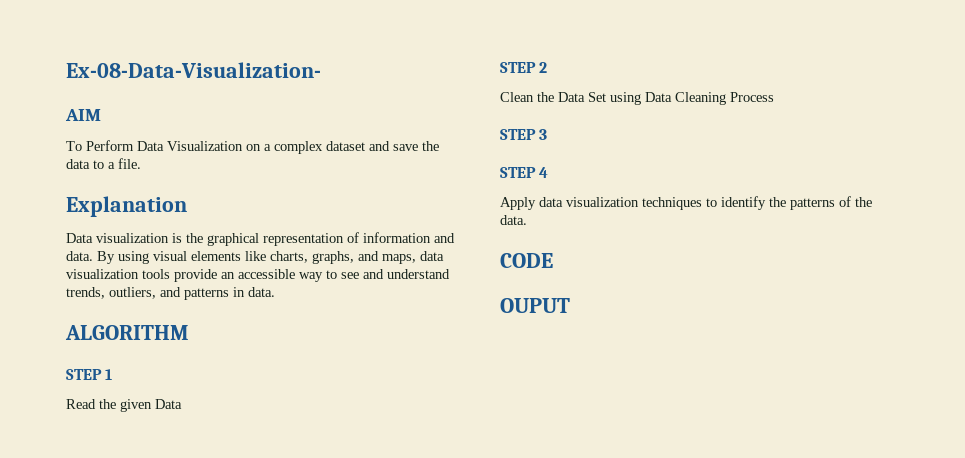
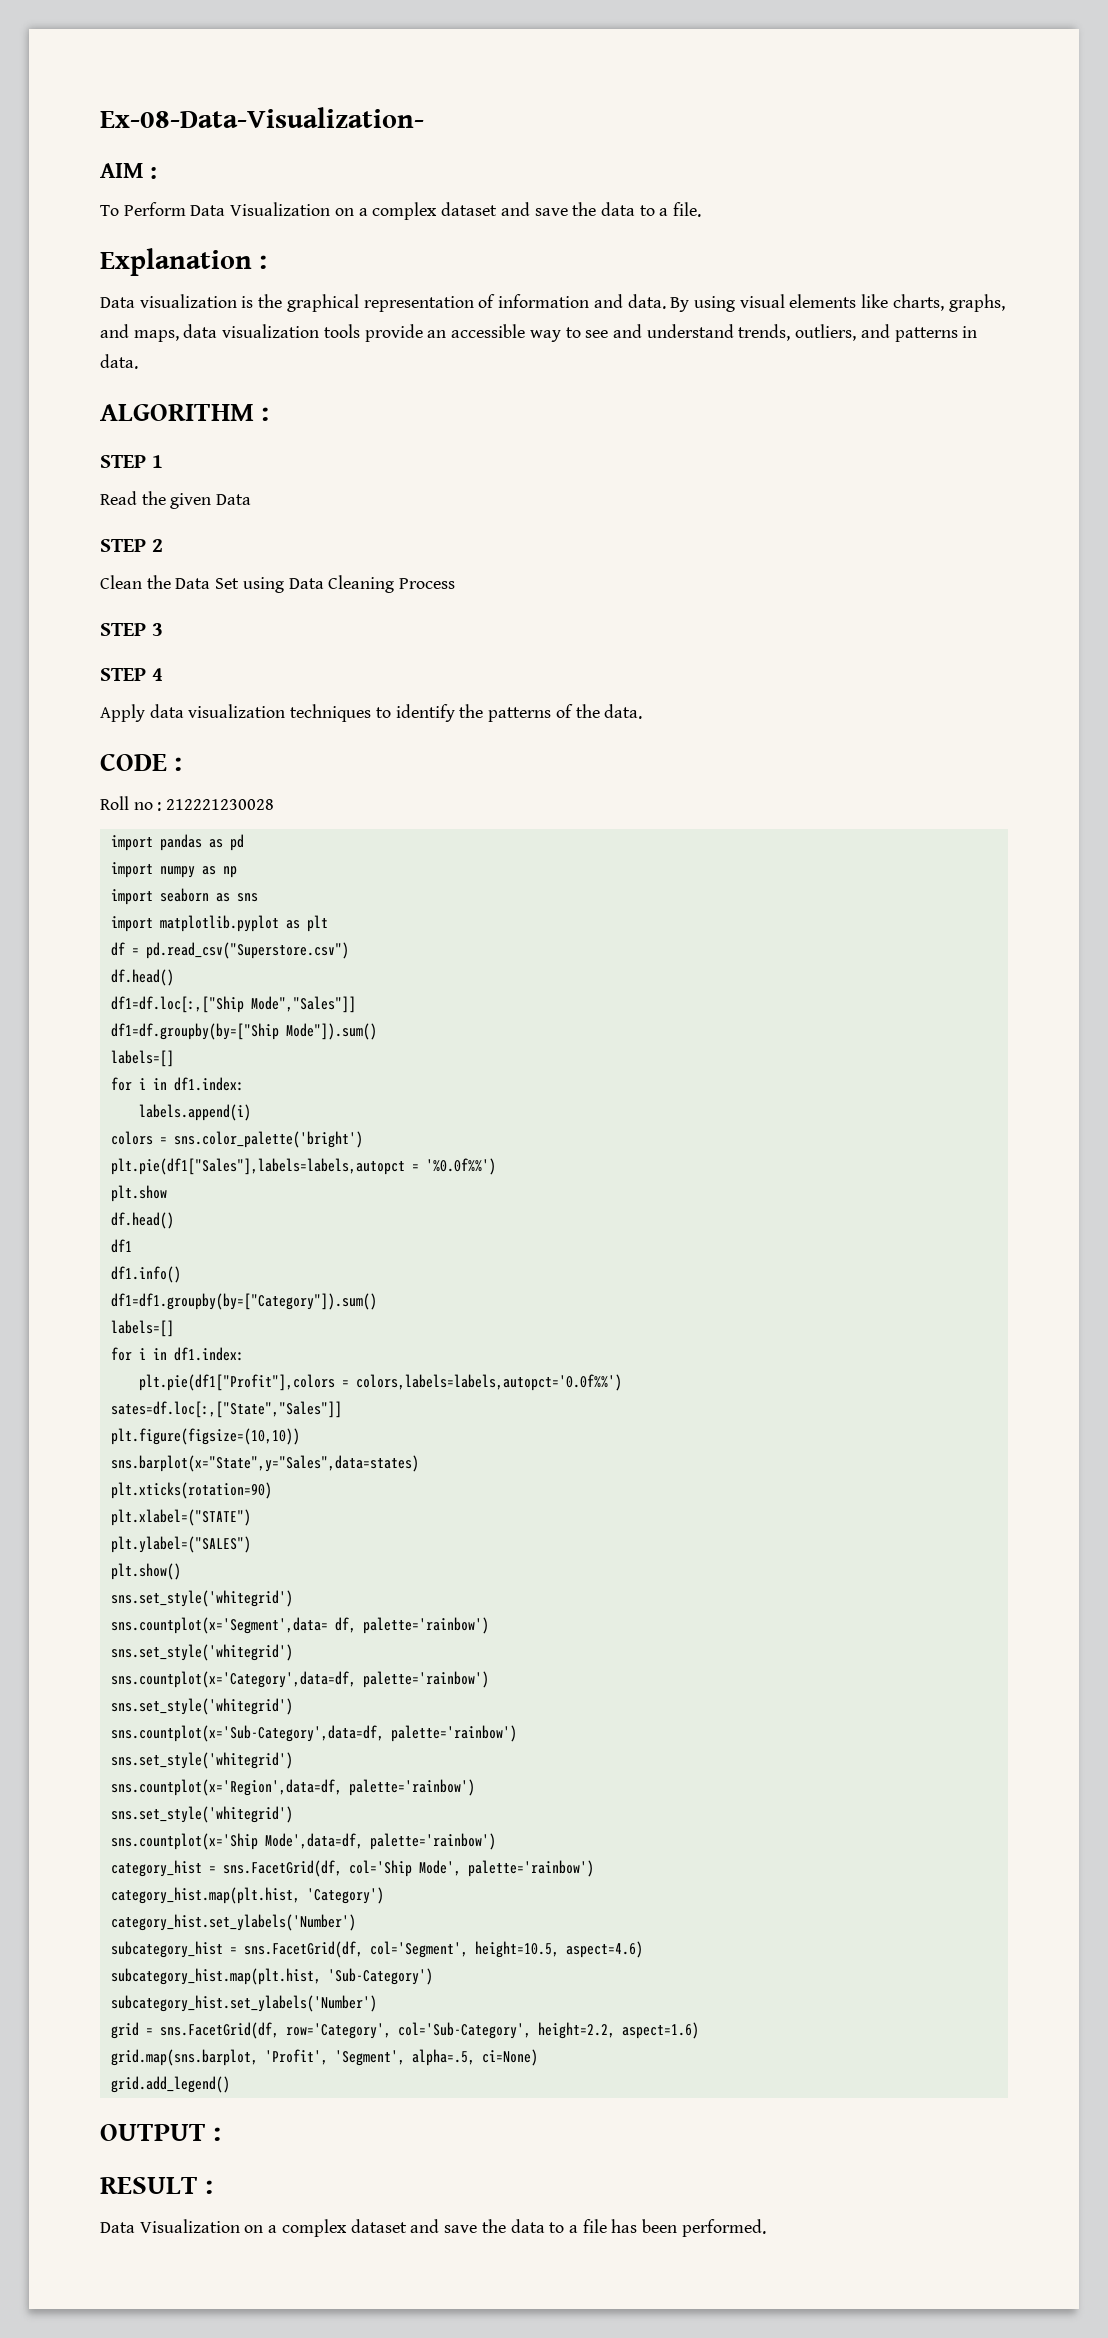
- AIM
+ AIM :
- Explanation
+ Explanation :
- ALGORITHM
+ ALGORITHM :
- CODE
- OUPUT
+ CODE :
+ Roll no : 212221230028
+ import pandas as pd
+ import numpy as np
+ import seaborn as sns
+ import matplotlib.pyplot as plt
+ df = pd.read_csv("Superstore.csv")
+ df.head()
+ df1=df.loc[:,["Ship Mode","Sales"]]
+ df1=df.groupby(by=["Ship Mode"]).sum()
+ labels=[]
+ for i in df1.index:
+ labels.append(i)
+ colors = sns.color_palette('bright')
+ plt.pie(df1["Sales"],labels=labels,autopct = '%0.0f%%')
+ plt.show
+ df.head()
+ df1
+ df1.info()
+ df1=df1.groupby(by=["Category"]).sum()
+ labels=[]
+ for i in df1.index:
+ plt.pie(df1["Profit"],colors = colors,labels=labels,autopct='0.0f%%')
+ sates=df.loc[:,["State","Sales"]]
+ plt.figure(figsize=(10,10))
+ sns.barplot(x="State",y="Sales",data=states)
+ plt.xticks(rotation=90)
+ plt.xlabel=("STATE")
+ plt.ylabel=("SALES")
+ plt.show()
+ sns.set_style('whitegrid')
+ sns.countplot(x='Segment',data= df, palette='rainbow')
+ sns.set_style('whitegrid')
+ sns.countplot(x='Category',data=df, palette='rainbow')
+ sns.set_style('whitegrid')
+ sns.countplot(x='Sub-Category',data=df, palette='rainbow')
+ sns.set_style('whitegrid')
+ sns.countplot(x='Region',data=df, palette='rainbow')
+ sns.set_style('whitegrid')
+ sns.countplot(x='Ship Mode',data=df, palette='rainbow')
+ category_hist = sns.FacetGrid(df, col='Ship Mode', palette='rainbow')
+ category_hist.map(plt.hist, 'Category')
+ category_hist.set_ylabels('Number')
+ subcategory_hist = sns.FacetGrid(df, col='Segment', height=10.5, aspect=4.6)
+ subcategory_hist.map(plt.hist, 'Sub-Category')
+ subcategory_hist.set_ylabels('Number')
+ grid = sns.FacetGrid(df, row='Category', col='Sub-Category', height=2.2, aspect=1.6)
+ grid.map(sns.barplot, 'Profit', 'Segment', alpha=.5, ci=None)
+ grid.add_legend()
+ OUTPUT :
+ RESULT :
+ Data Visualization on a complex dataset and save the data to a file has been performed.

